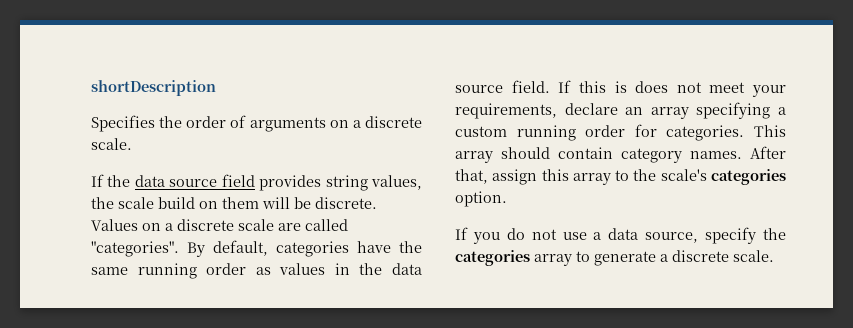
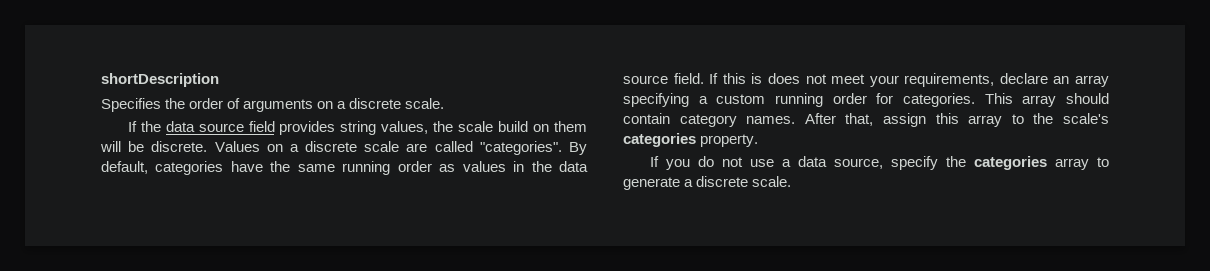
- After that, assign this array to the scale's categories option.
+ After that, assign this array to the scale's categories property.

